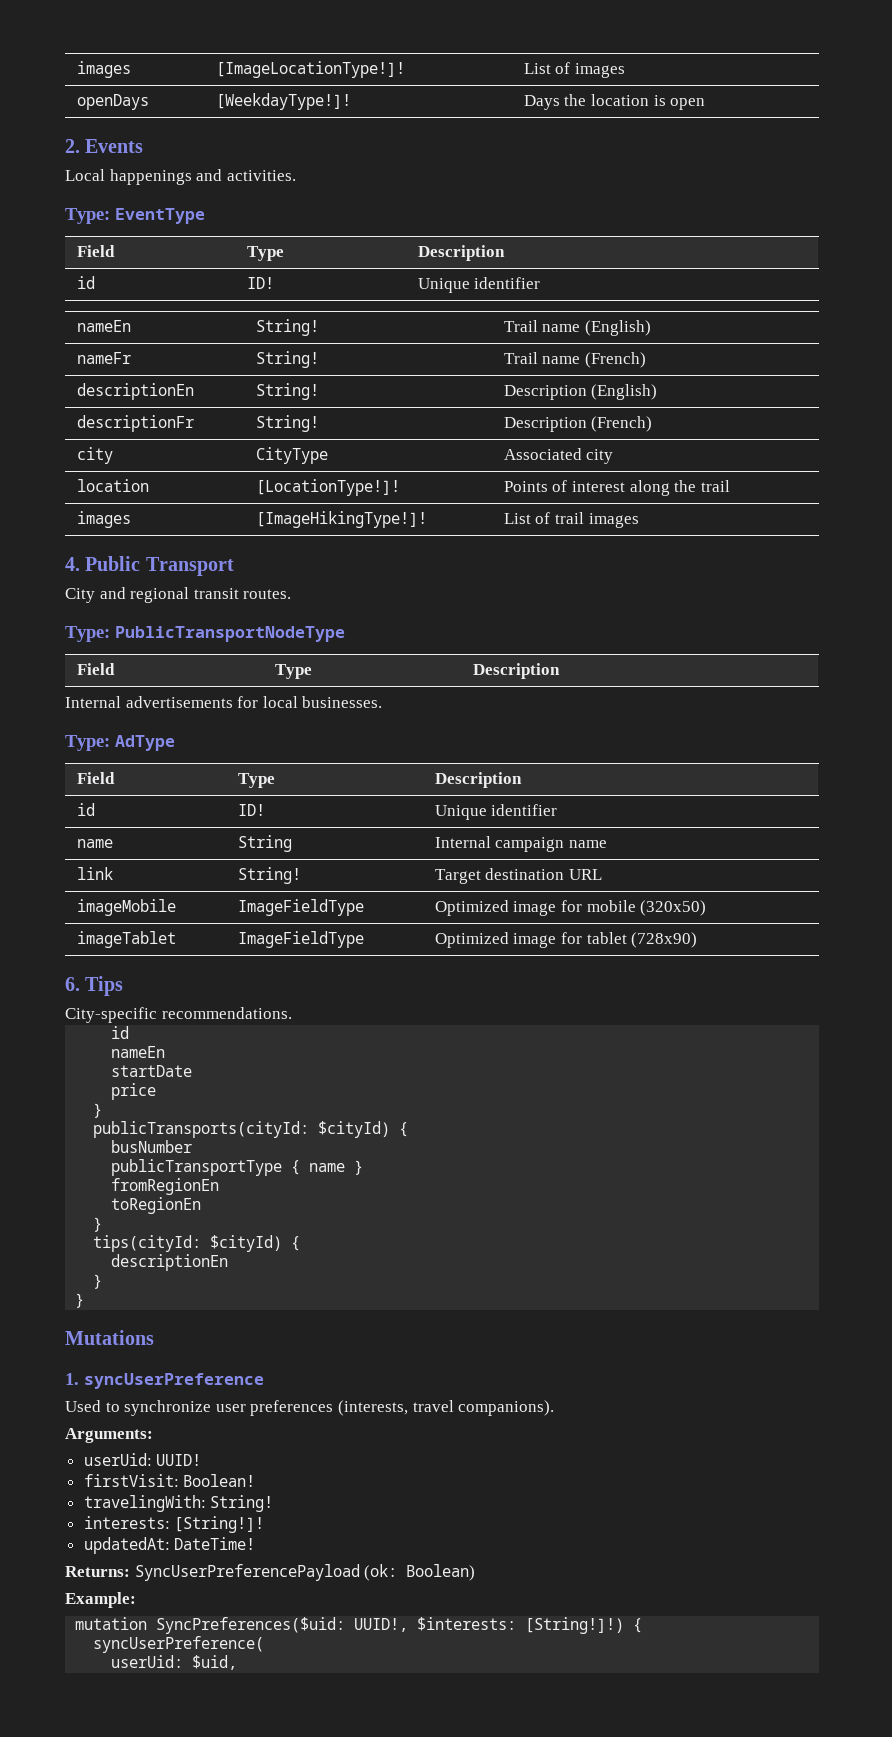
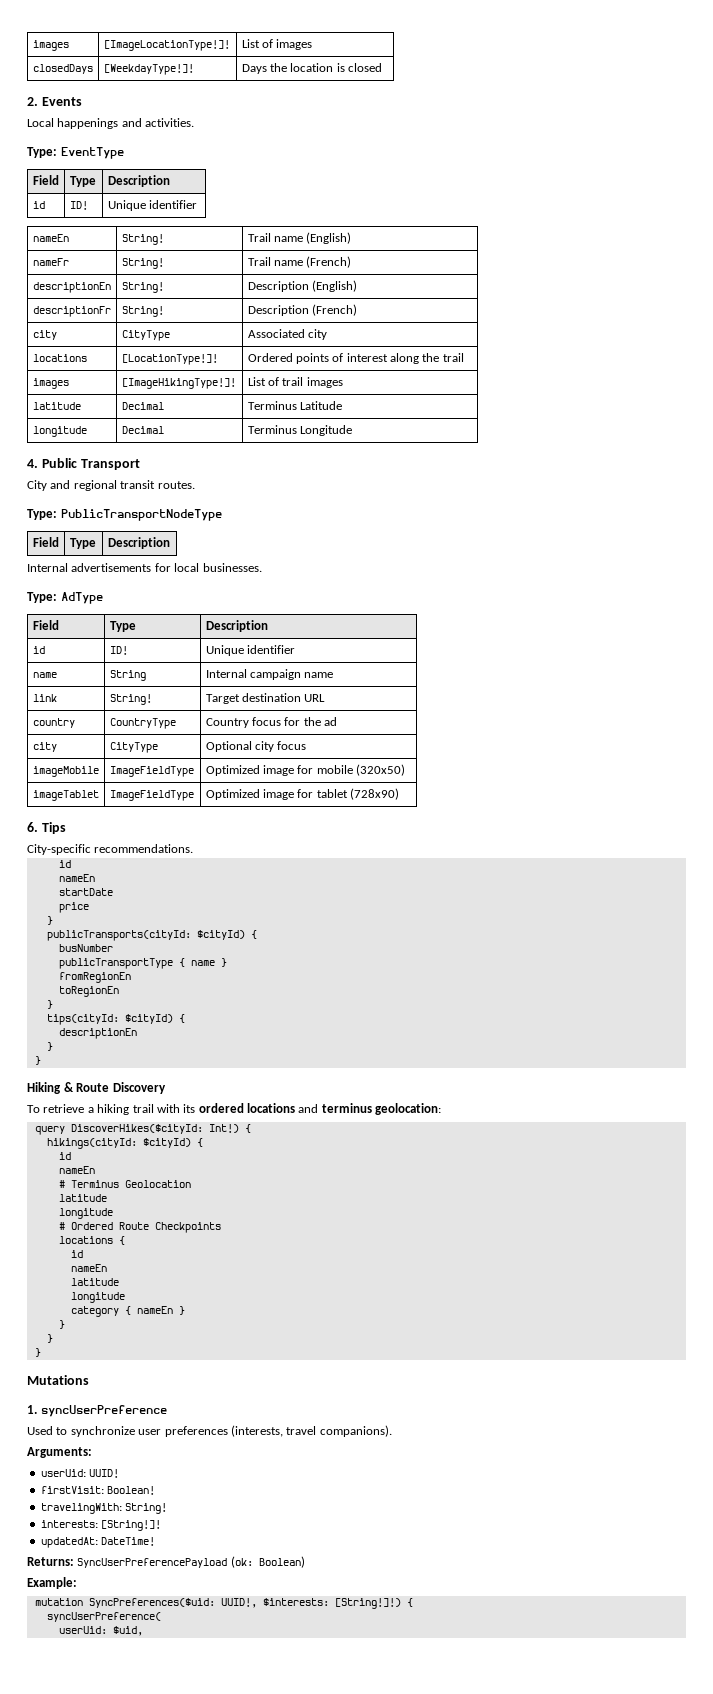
- openDays | [WeekdayType!]! | Days the location is open
+ closedDays | [WeekdayType!]! | Days the location is closed
- location | [LocationType!]! | Points of interest along the trail
+ locations | [LocationType!]! | Ordered points of interest along the trail
+ latitude | Decimal | Terminus Latitude
+ longitude | Decimal | Terminus Longitude
+ country | CountryType | Country focus for the ad
+ city | CityType | Optional city focus
+ Hiking & Route Discovery
+ To retrieve a hiking trail with its ordered locations and terminus geolocation:
+ query DiscoverHikes($cityId: Int!) {
+ hikings(cityId: $cityId) {
+ id
+ nameEn
+ # Terminus Geolocation
+ latitude
+ longitude
+ # Ordered Route Checkpoints
+ locations {
+ id
+ nameEn
+ latitude
+ longitude
+ category { nameEn }
+ }
+ }
+ }

